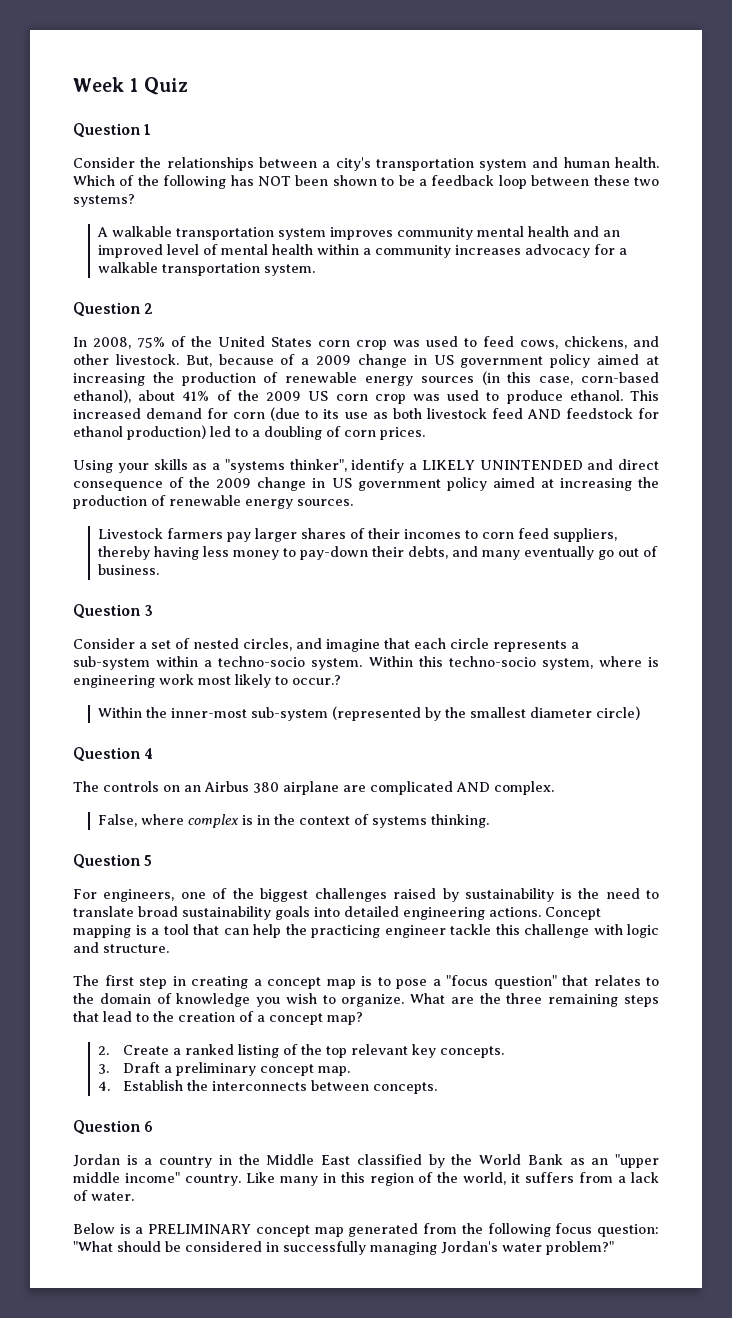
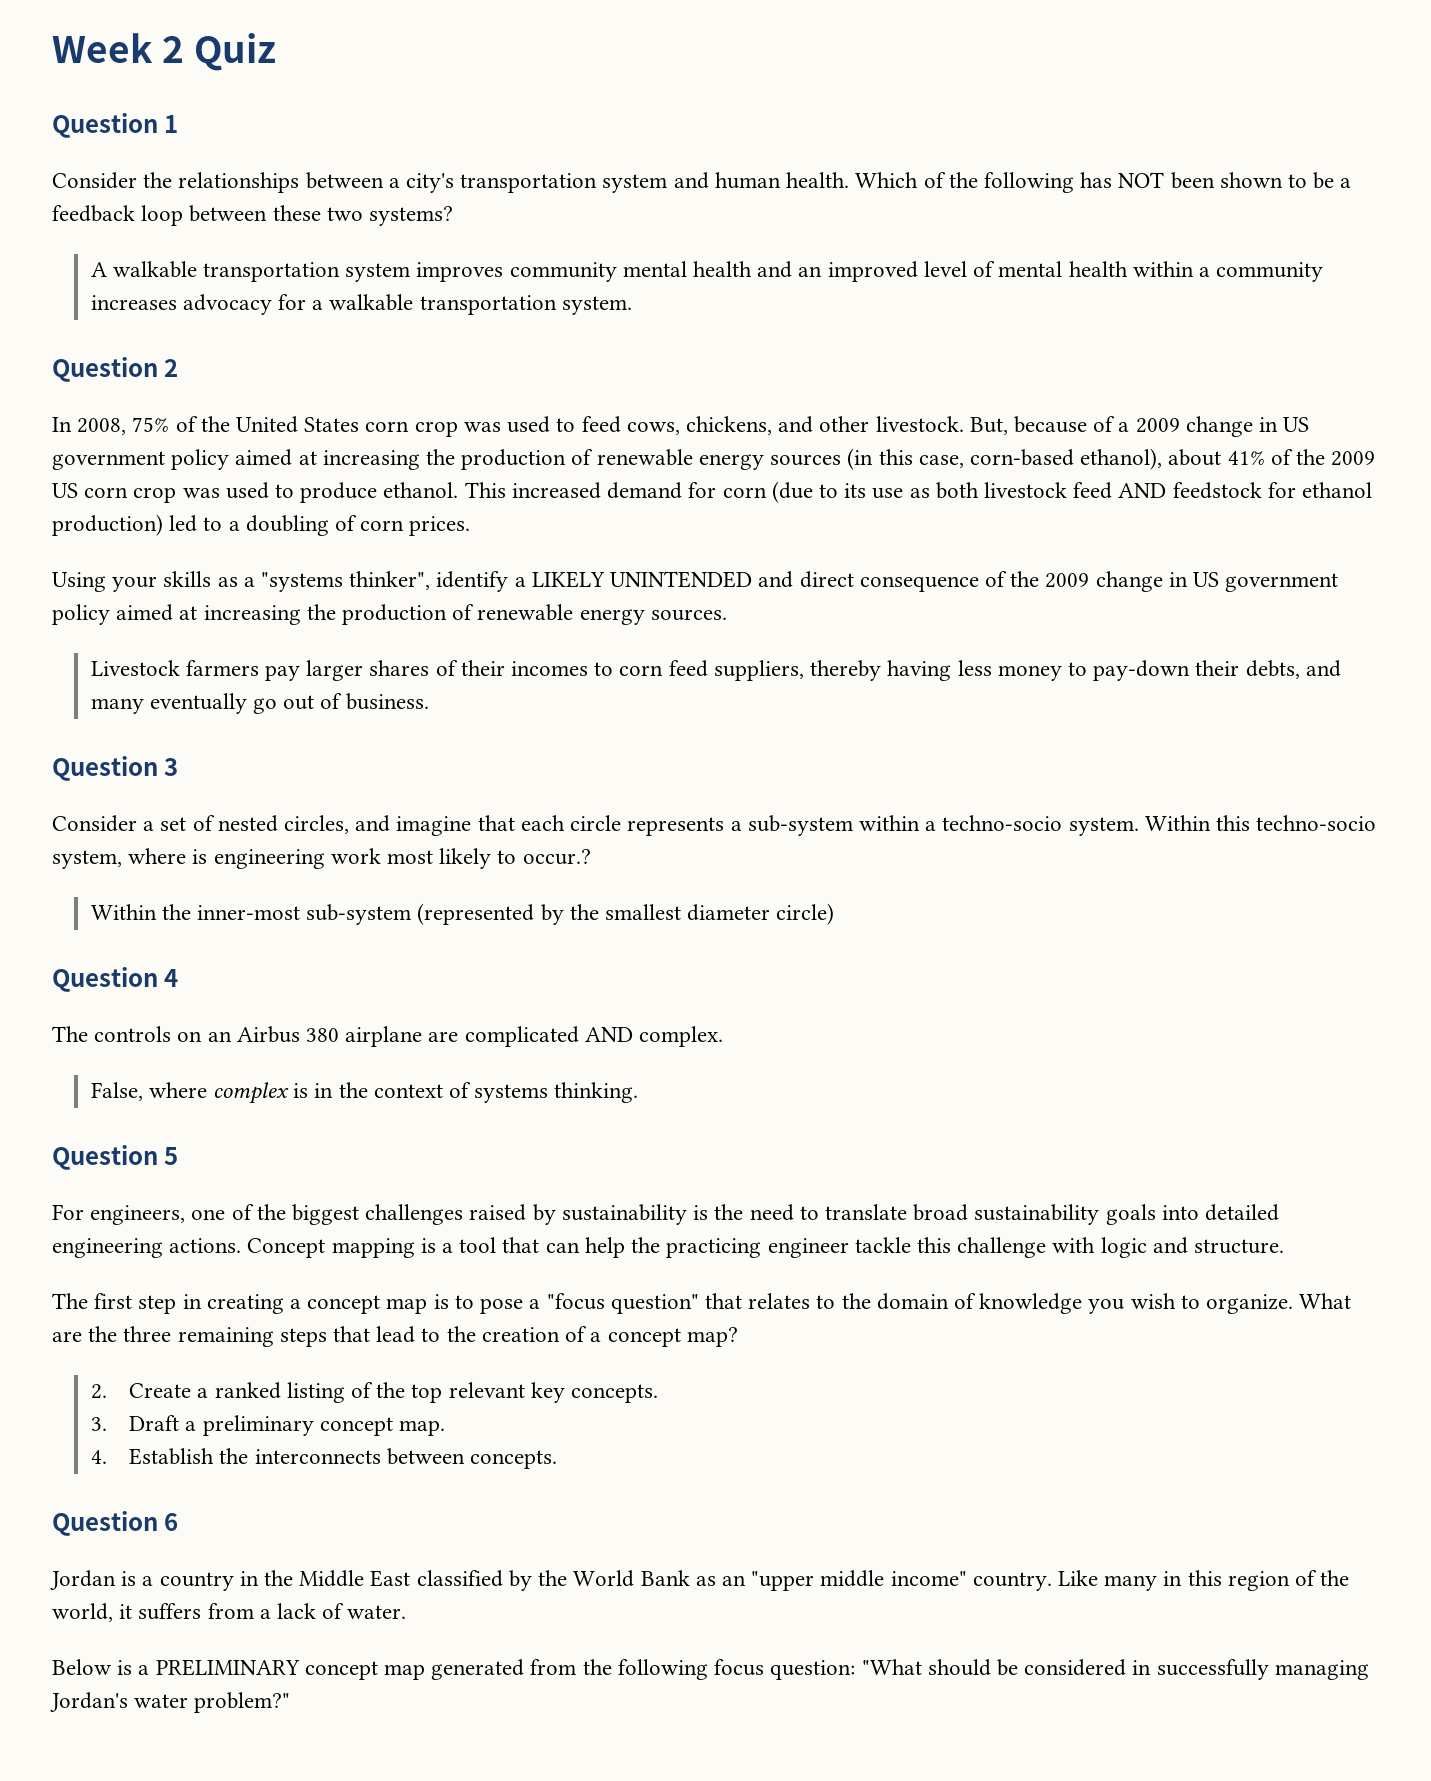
- Week 1 Quiz
+ Week 2 Quiz

